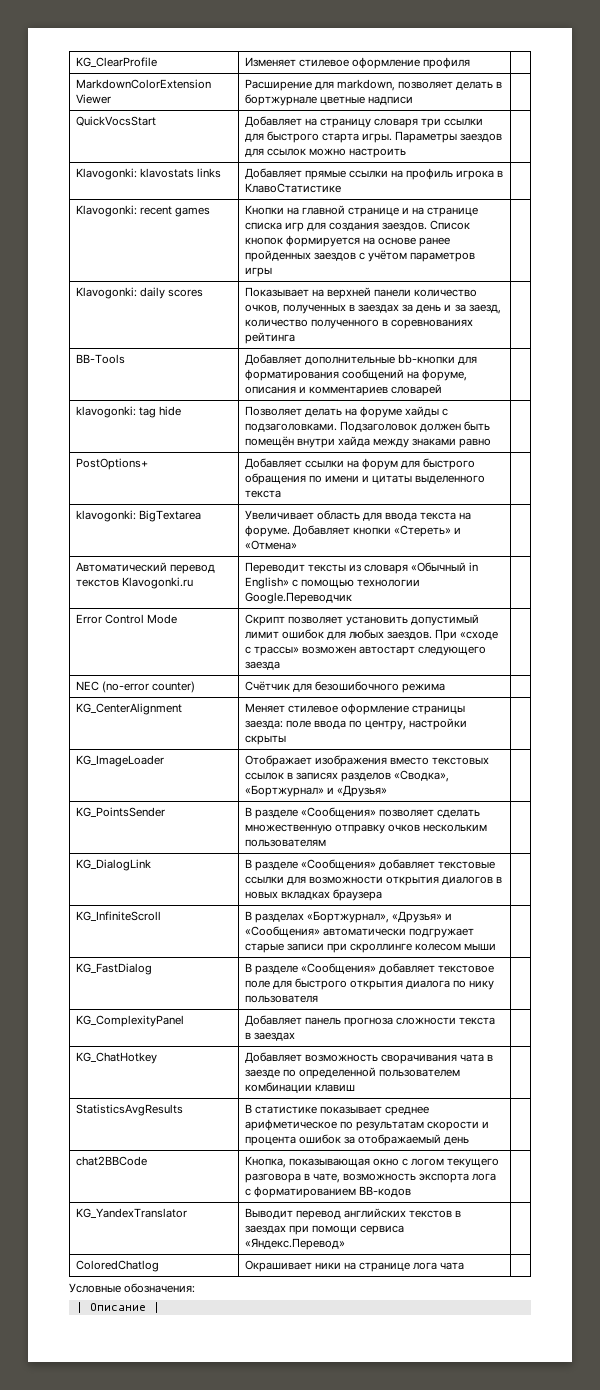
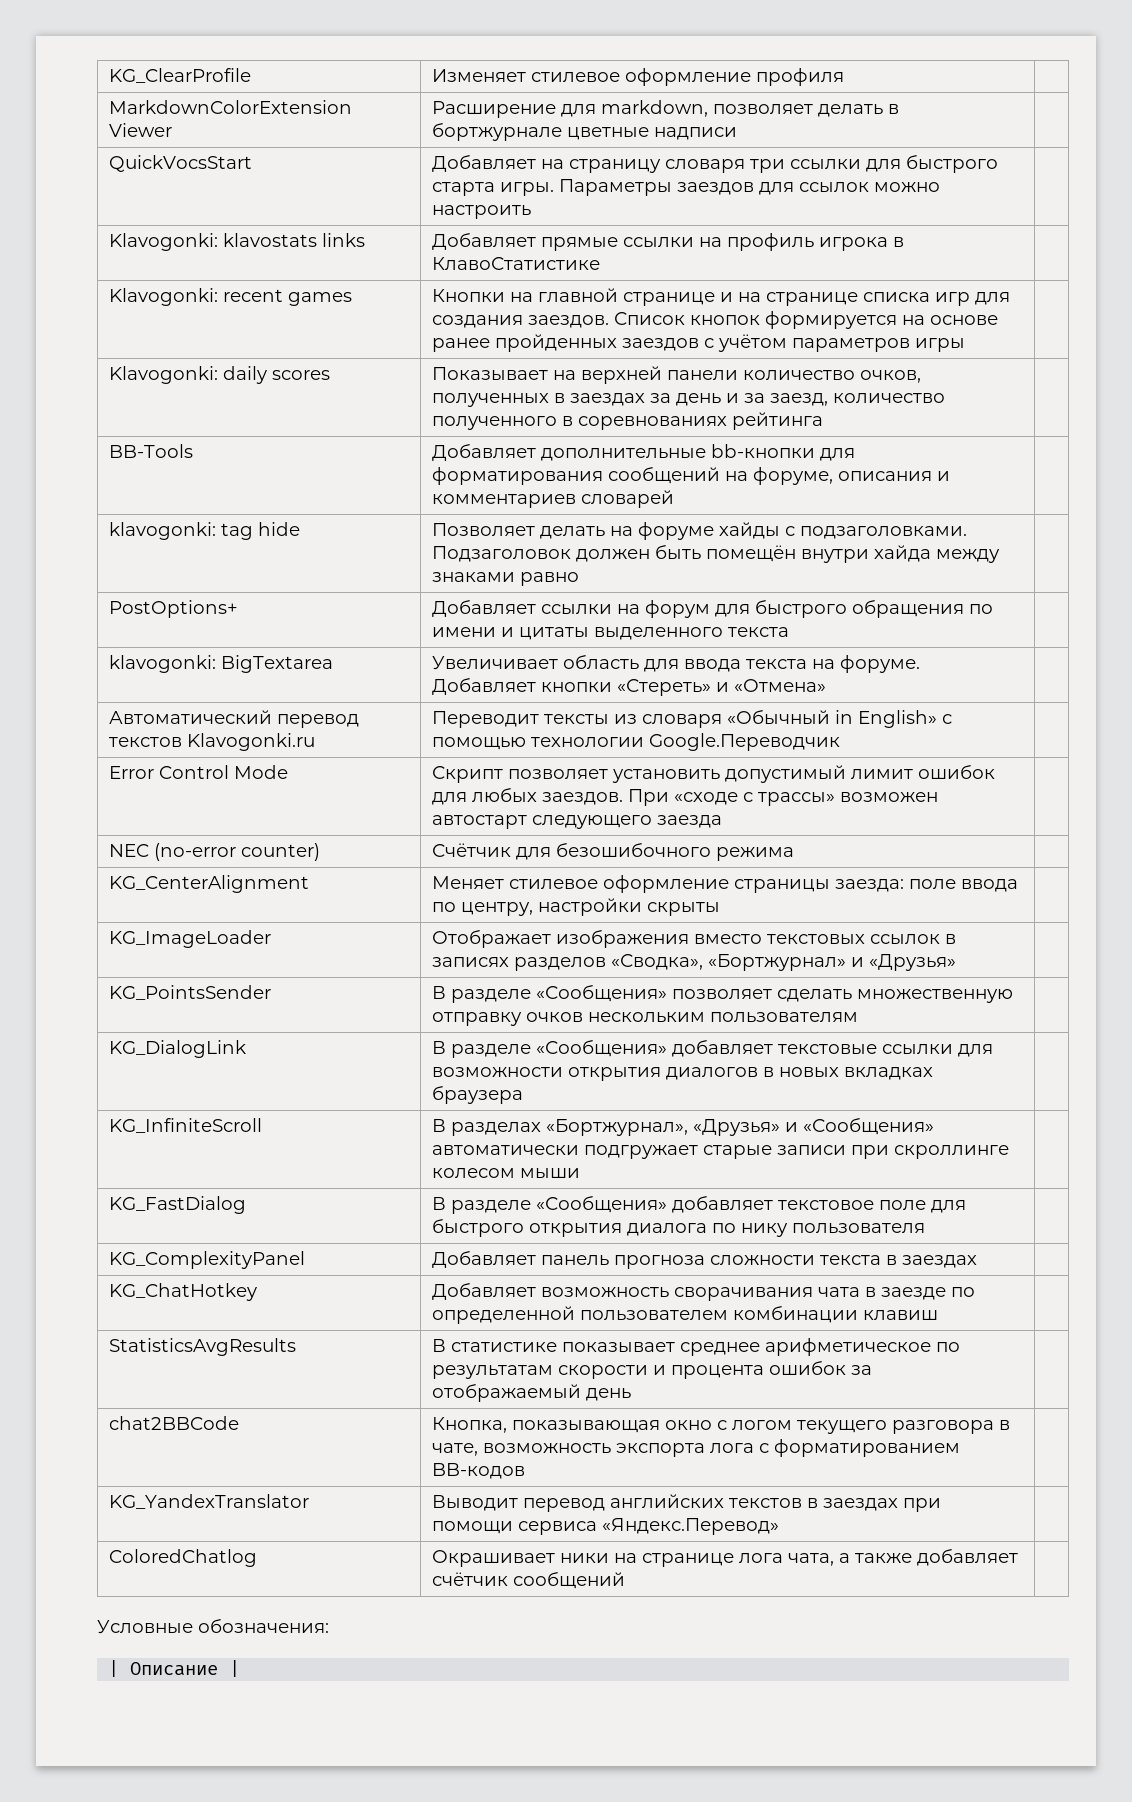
- ColoredChatlog | Окрашивает ники на странице лога чата |
+ ColoredChatlog | Окрашивает ники на странице лога чата, а также добавляет счётчик сообщений |

